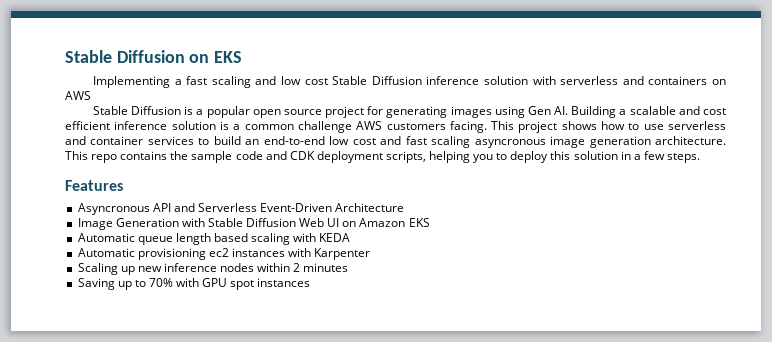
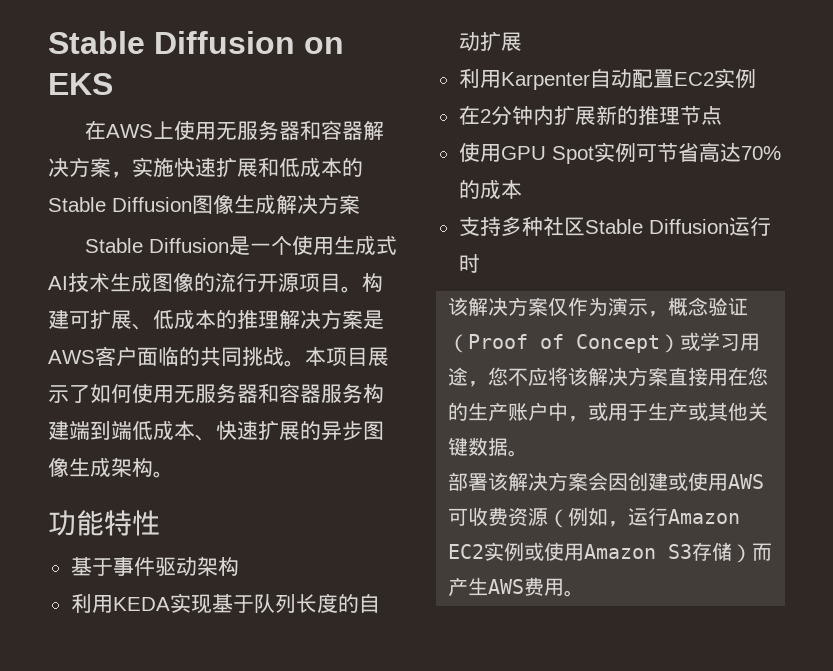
- Implementing a fast scaling and low cost Stable Diffusion inference solution with serverless and containers on AWS
- Stable Diffusion is a popular open source project for generating images using Gen AI. Building a scalable and cost efficient inference solution is a common challenge AWS customers facing. This project shows how to use serverless and container services to build an end-to-end low cost and fast scaling asyncronous image generation architecture. This repo contains the sample code and CDK deployment scripts, helping you to deploy this solution in a few steps.
- Features
- Asyncronous API and Serverless Event-Driven Architecture
- Image Generation with Stable Diffusion Web UI on Amazon EKS
- Automatic queue length based scaling with KEDA
- Automatic provisioning ec2 instances with Karpenter
- Scaling up new inference nodes within 2 minutes
- Saving up to 70% with GPU spot instances
+ 在AWS上使用无服务器和容器解决方案，实施快速扩展和低成本的Stable Diffusion图像生成解决方案
+ Stable Diffusion是一个使用生成式AI技术生成图像的流行开源项目。构建可扩展、低成本的推理解决方案是AWS客户面临的共同挑战。本项目展示了如何使用无服务器和容器服务构建端到端低成本、快速扩展的异步图像生成架构。
+ 功能特性
+ 基于事件驱动架构
+ 利用KEDA实现基于队列长度的自动扩展
+ 利用Karpenter自动配置EC2实例
+ 在2分钟内扩展新的推理节点
+ 使用GPU Spot实例可节省高达70%的成本
+ 支持多种社区Stable Diffusion运行时
+ 该解决方案仅作为演示，概念验证（Proof of Concept）或学习用途，您不应将该解决方案直接用在您的生产账户中，或用于生产或其他关键数据。
+ 部署该解决方案会因创建或使用AWS可收费资源（例如，运行Amazon EC2实例或使用Amazon S3存储）而产生AWS费用。

